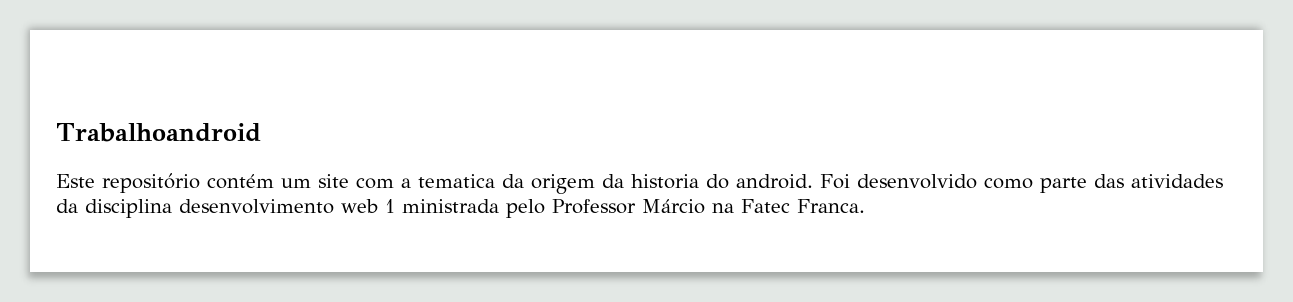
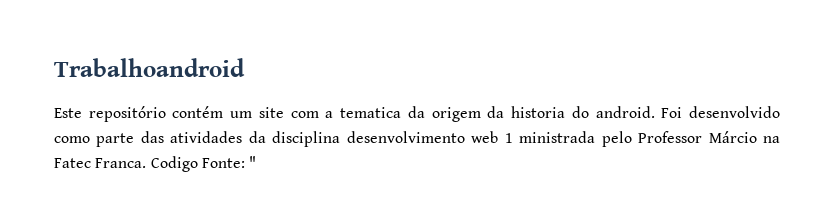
+ Codigo Fonte: "

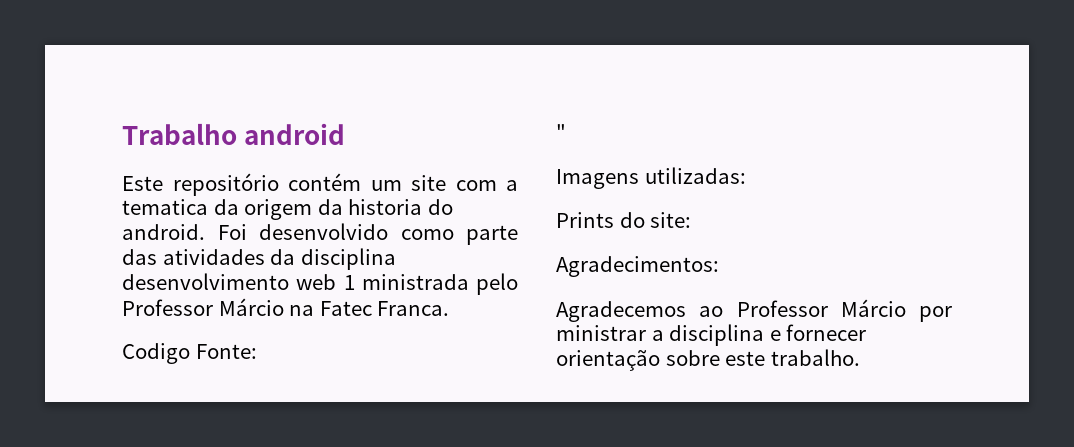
- Trabalhoandroid
+ Trabalho android
- Foi desenvolvido como parte das atividades da disciplina desenvolvimento web 1 ministrada pelo Professor Márcio na Fatec Franca. Codigo Fonte: "
+ Foi desenvolvido como parte das atividades da disciplina desenvolvimento web 1 ministrada pelo Professor Márcio na Fatec Franca.
+ Codigo Fonte:
+ "
+ Imagens utilizadas:
+ Prints do site:
+ Agradecimentos:
+ Agradecemos ao Professor Márcio por ministrar a disciplina e fornecer orientação sobre este trabalho.

